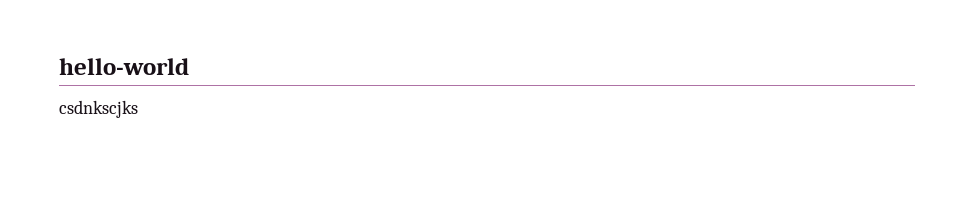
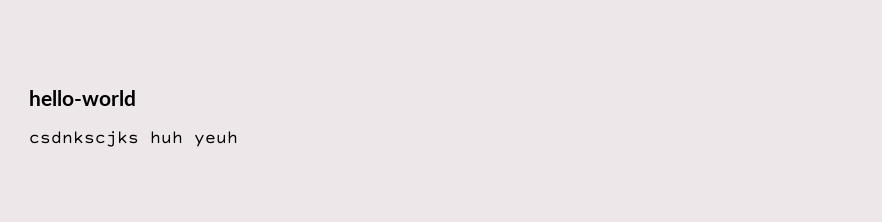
- csdnkscjks
+ csdnkscjks huh yeuh

